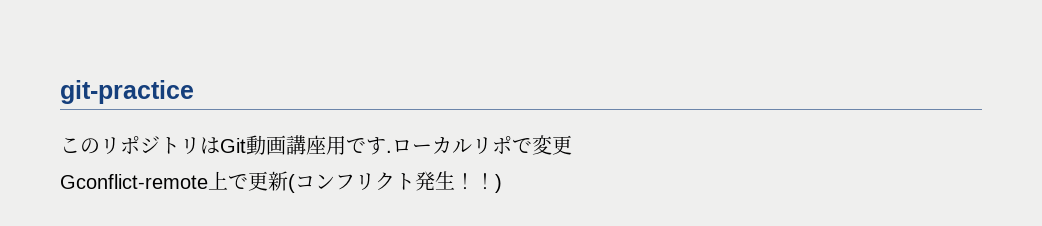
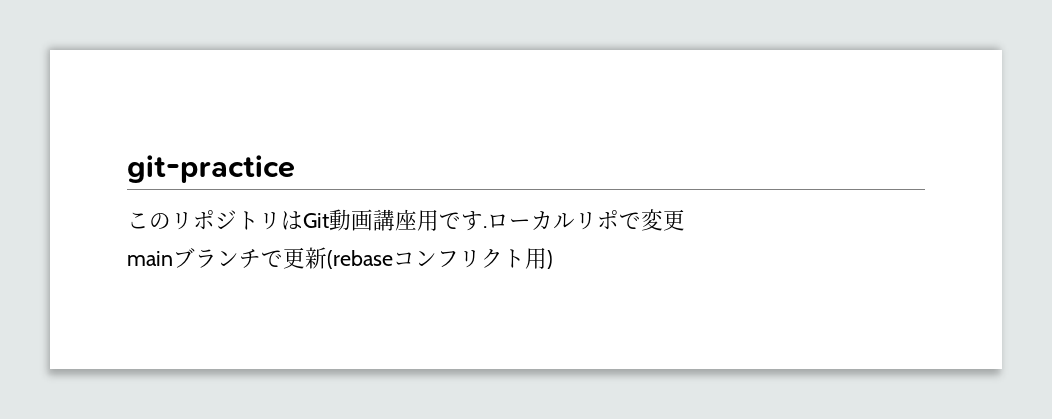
- Gconflict-remote上で更新(コンフリクト発生！！)
+ mainブランチで更新(rebaseコンフリクト用)

